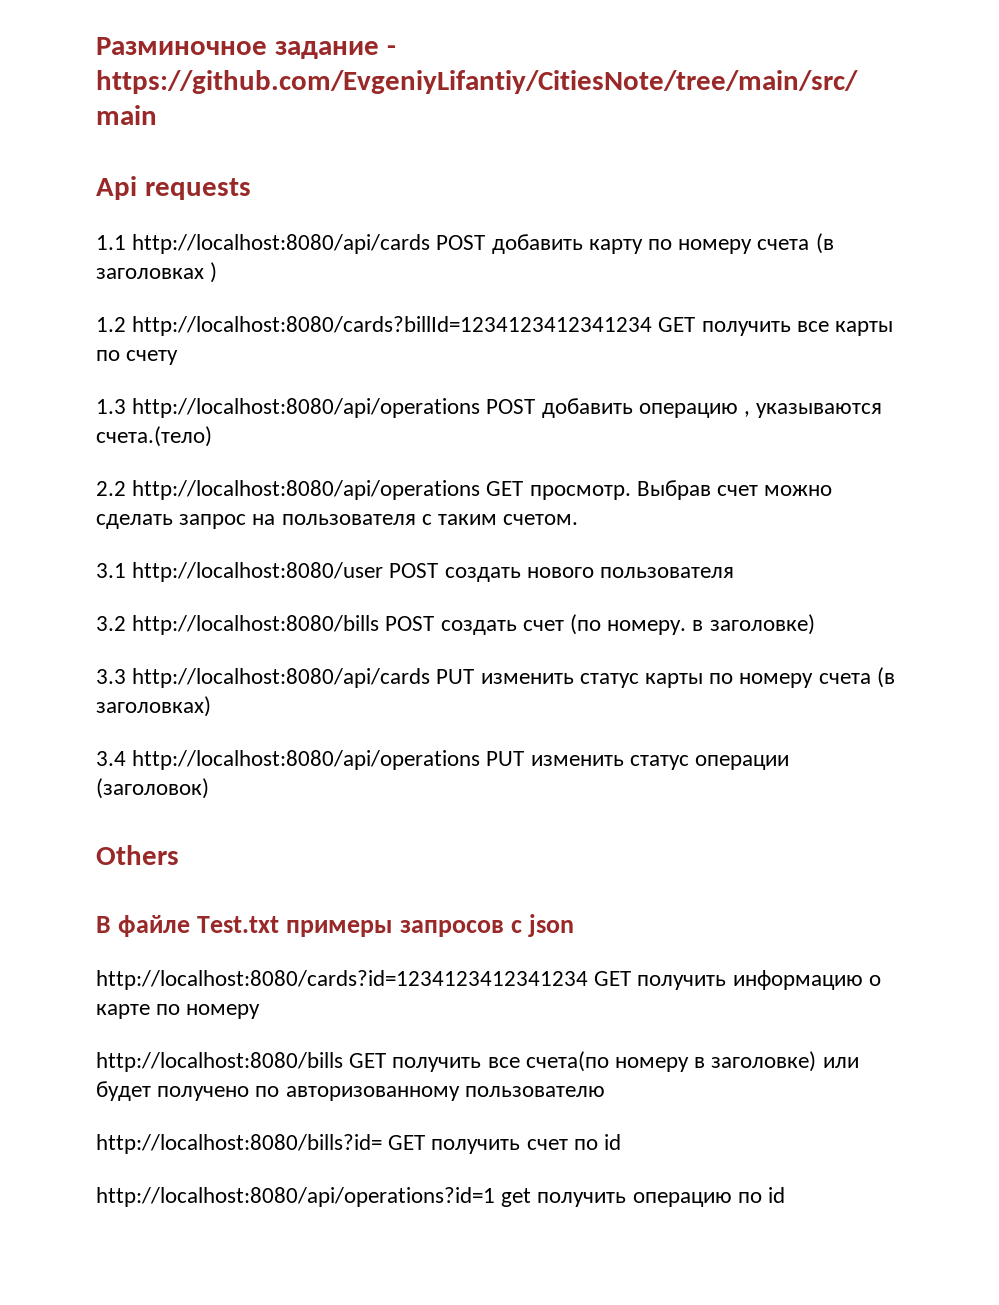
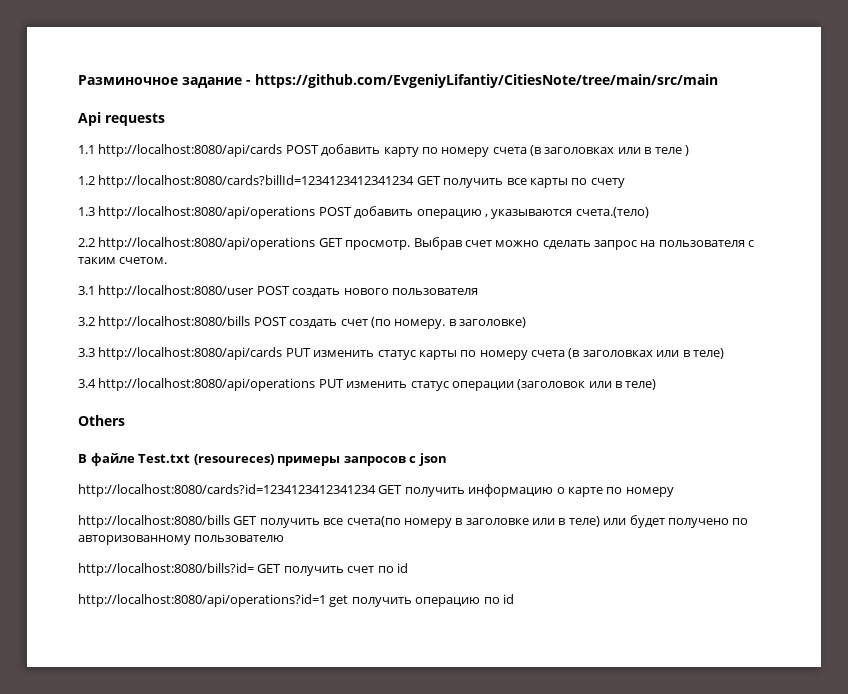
- 1.1 http://localhost:8080/api/cards POST добавить карту по номеру счета (в заголовках )
+ 1.1 http://localhost:8080/api/cards POST добавить карту по номеру счета (в заголовках или в теле )
- 3.3 http://localhost:8080/api/cards PUT изменить статус карты по номеру счета (в заголовках)
+ 3.3 http://localhost:8080/api/cards PUT изменить статус карты по номеру счета (в заголовках или в теле)
- 3.4 http://localhost:8080/api/operations PUT изменить статус операции (заголовок)
+ 3.4 http://localhost:8080/api/operations PUT изменить статус операции (заголовок или в теле)
- В файле Test.txt примеры запросов c json
+ В файле Test.txt (resoureces) примеры запросов c json
- http://localhost:8080/bills GET получить все счета(по номеру в заголовке) или будет получено по авторизованному пользователю
+ http://localhost:8080/bills GET получить все счета(по номеру в заголовке или в теле) или будет получено по авторизованному пользователю

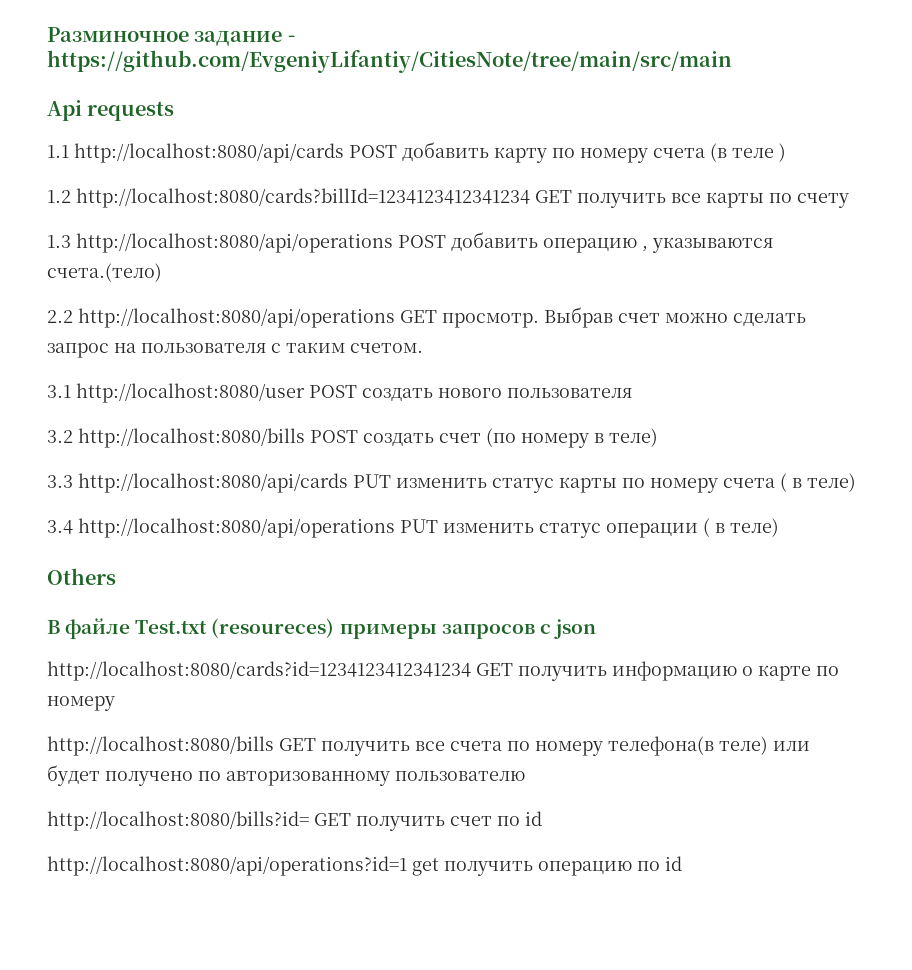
- 1.1 http://localhost:8080/api/cards POST добавить карту по номеру счета (в заголовках или в теле )
+ 1.1 http://localhost:8080/api/cards POST добавить карту по номеру счета (в теле )
- 3.2 http://localhost:8080/bills POST создать счет (по номеру. в заголовке)
+ 3.2 http://localhost:8080/bills POST создать счет (по номеру в теле)
- 3.3 http://localhost:8080/api/cards PUT изменить статус карты по номеру счета (в заголовках или в теле)
+ 3.3 http://localhost:8080/api/cards PUT изменить статус карты по номеру счета ( в теле)
- 3.4 http://localhost:8080/api/operations PUT изменить статус операции (заголовок или в теле)
+ 3.4 http://localhost:8080/api/operations PUT изменить статус операции ( в теле)
- http://localhost:8080/bills GET получить все счета(по номеру в заголовке или в теле) или будет получено по авторизованному пользователю
+ http://localhost:8080/bills GET получить все счета по номеру телефона(в теле) или будет получено по авторизованному пользователю

